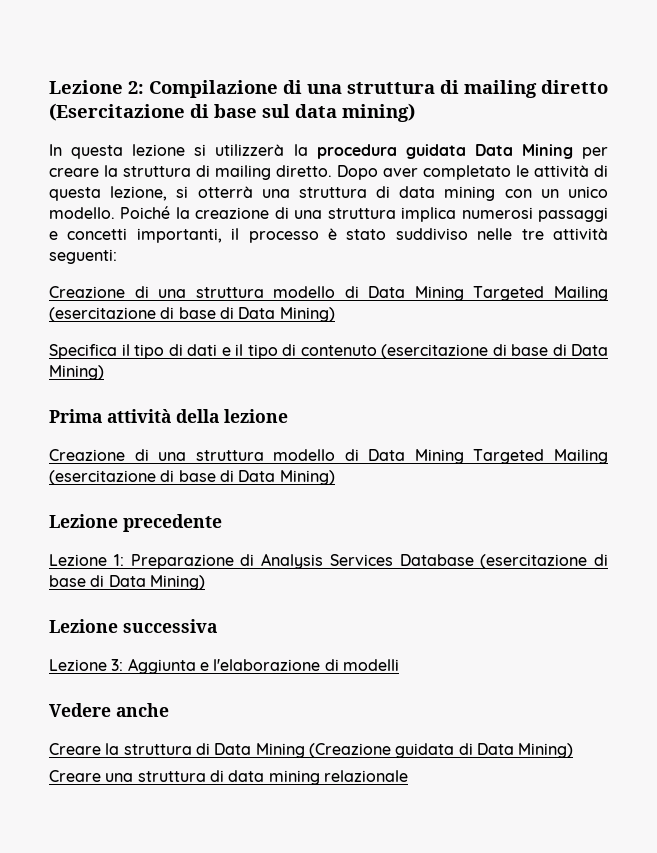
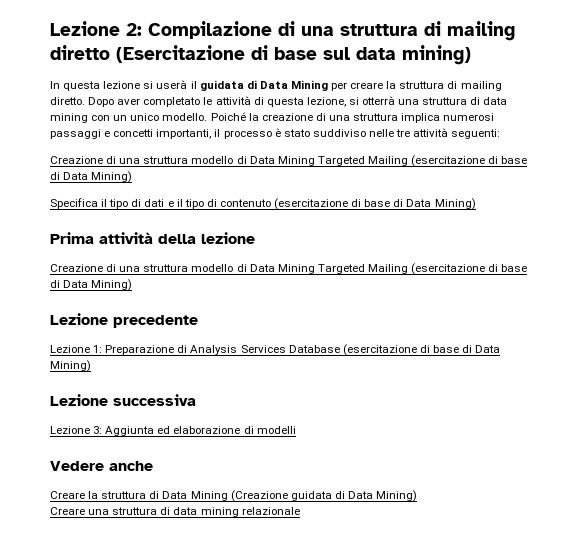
- In questa lezione si utilizzerà la procedura guidata Data Mining per creare la struttura di mailing diretto.
+ In questa lezione si userà il guidata di Data Mining per creare la struttura di mailing diretto.
- Lezione 3: Aggiunta e l'elaborazione di modelli
+ Lezione 3: Aggiunta ed elaborazione di modelli

